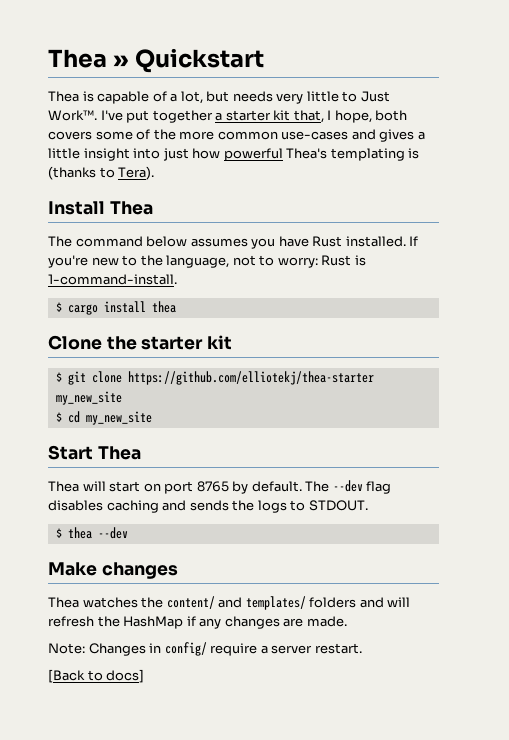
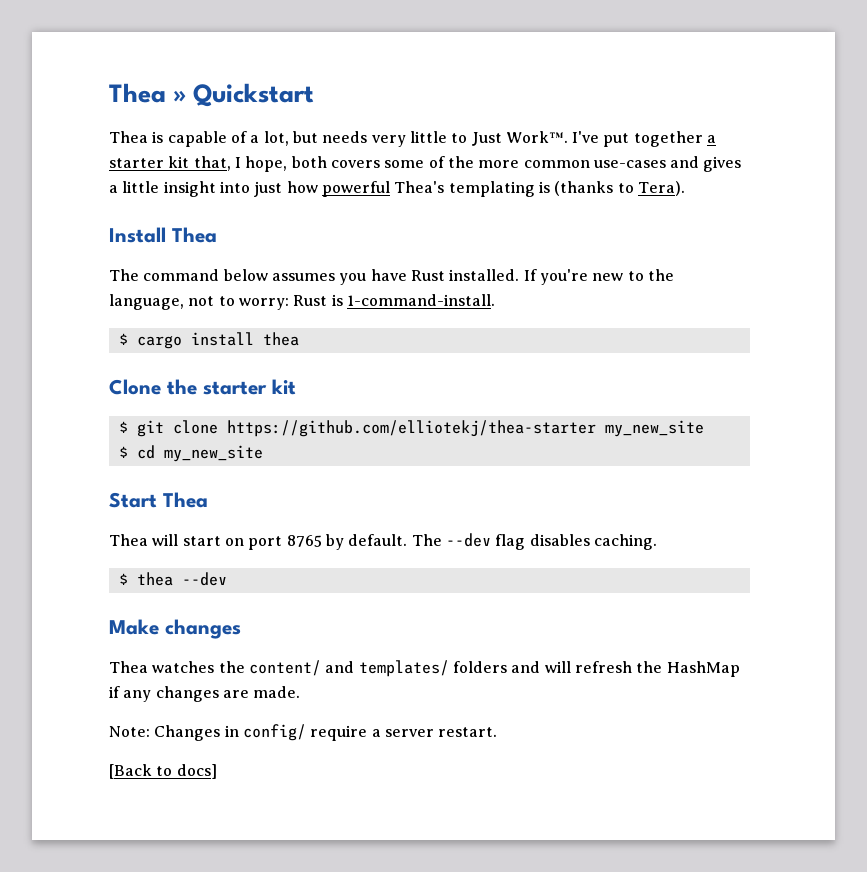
- The --dev flag disables caching and sends the logs to STDOUT.
+ The --dev flag disables caching.

